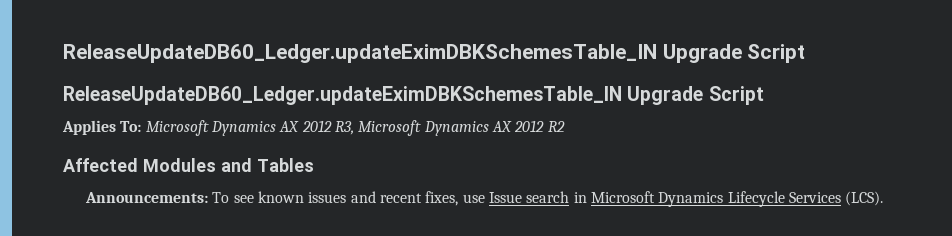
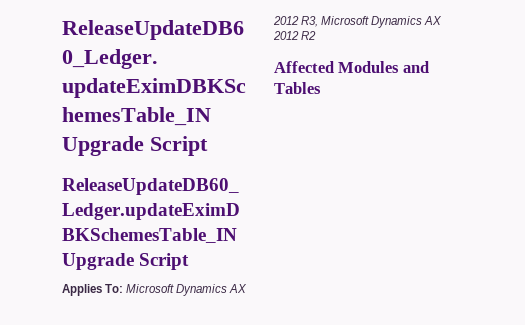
- Announcements: To see known issues and recent fixes, use Issue search in Microsoft Dynamics Lifecycle Services (LCS).

